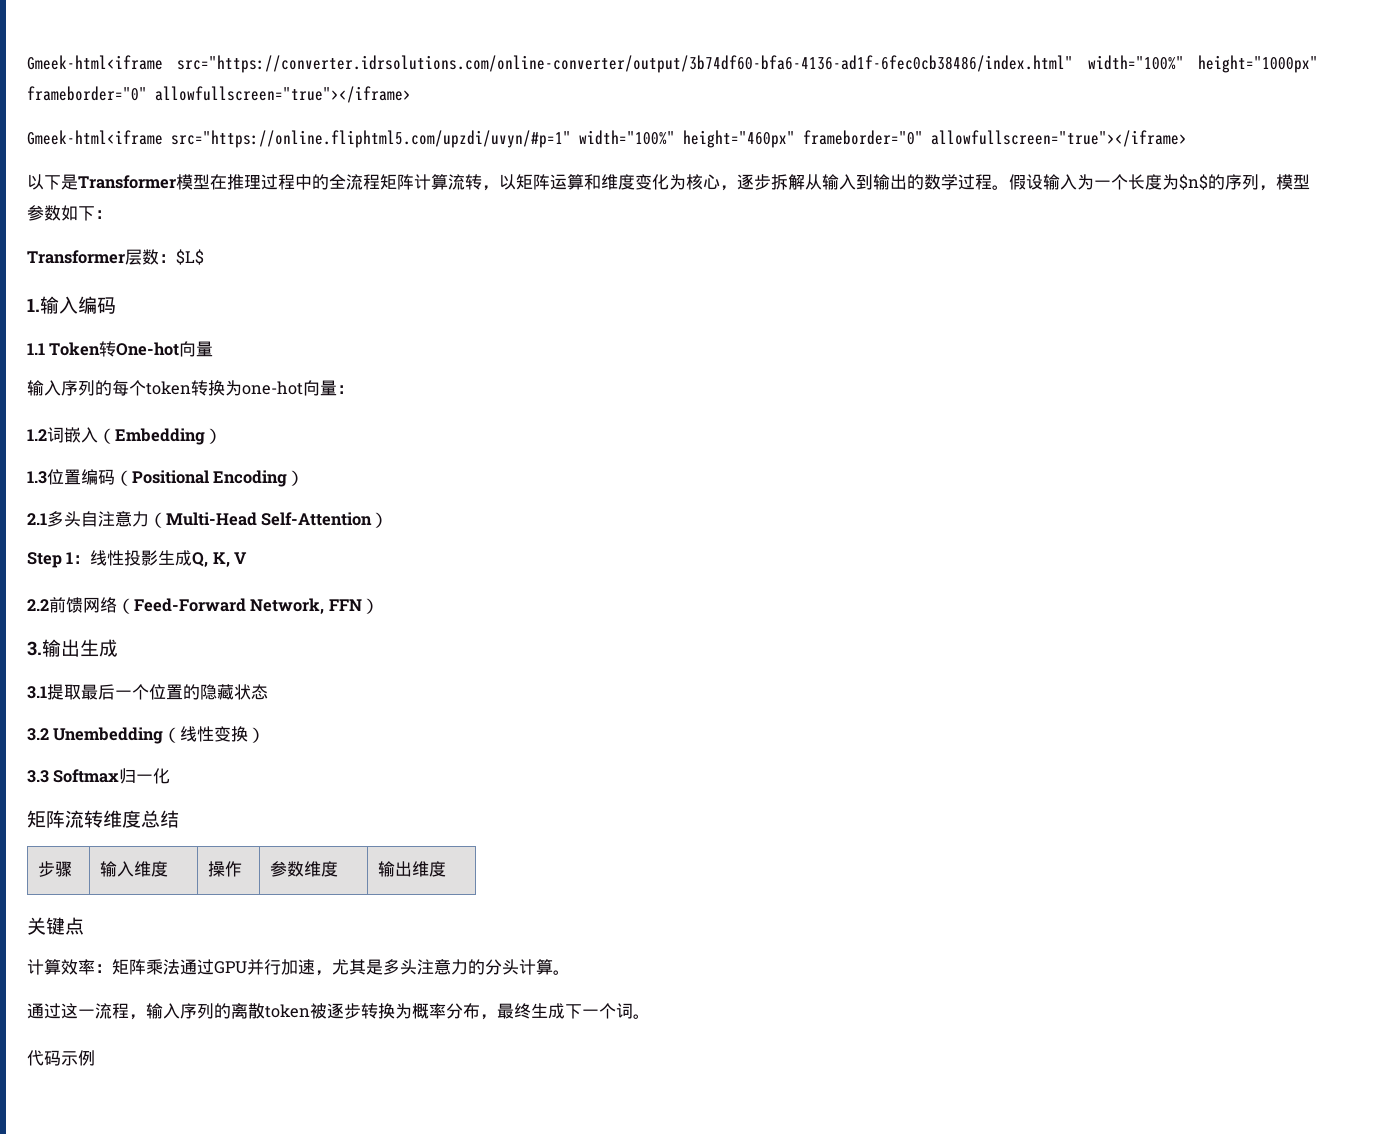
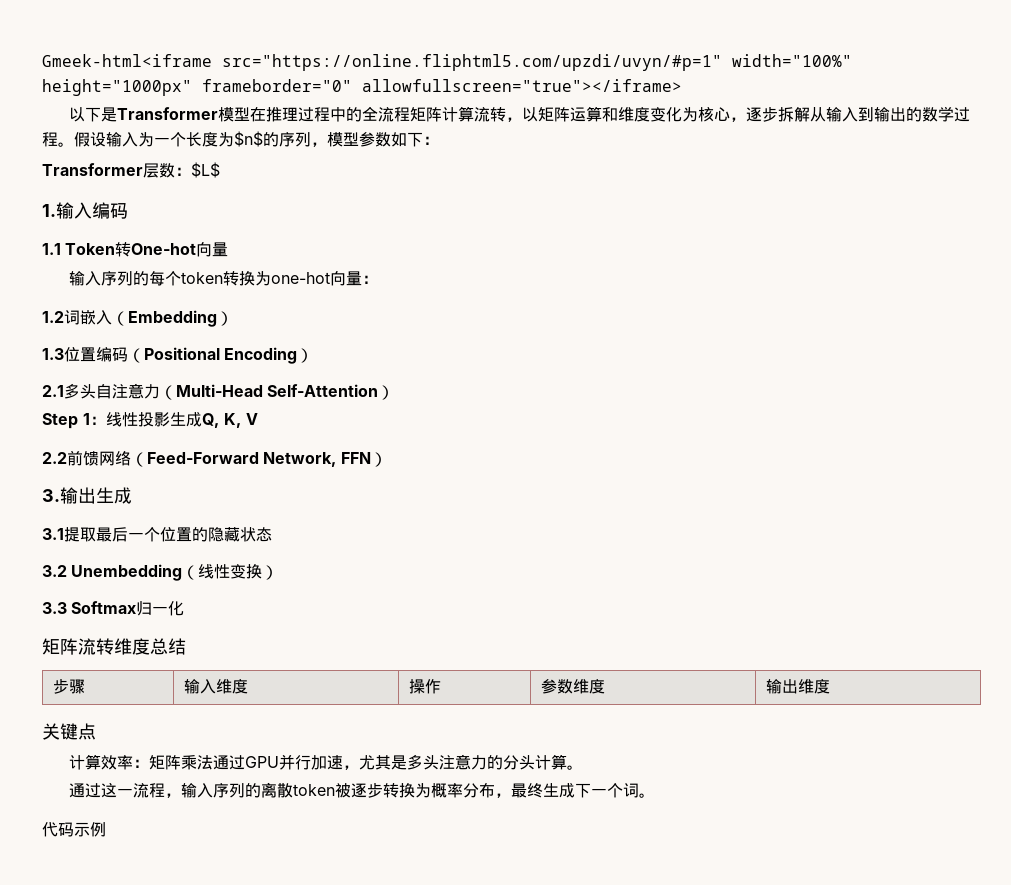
- Gmeek-html<iframe src="https://converter.idrsolutions.com/online-converter/output/3b74df60-bfa6-4136-ad1f-6fec0cb38486/index.html" width="100%" height="1000px" frameborder="0" allowfullscreen="true"></iframe>
- Gmeek-html<iframe src="https://online.fliphtml5.com/upzdi/uvyn/#p=1" width="100%" height="460px" frameborder="0" allowfullscreen="true"></iframe>
+ Gmeek-html<iframe src="https://online.fliphtml5.com/upzdi/uvyn/#p=1" width="100%" height="1000px" frameborder="0" allowfullscreen="true"></iframe>

